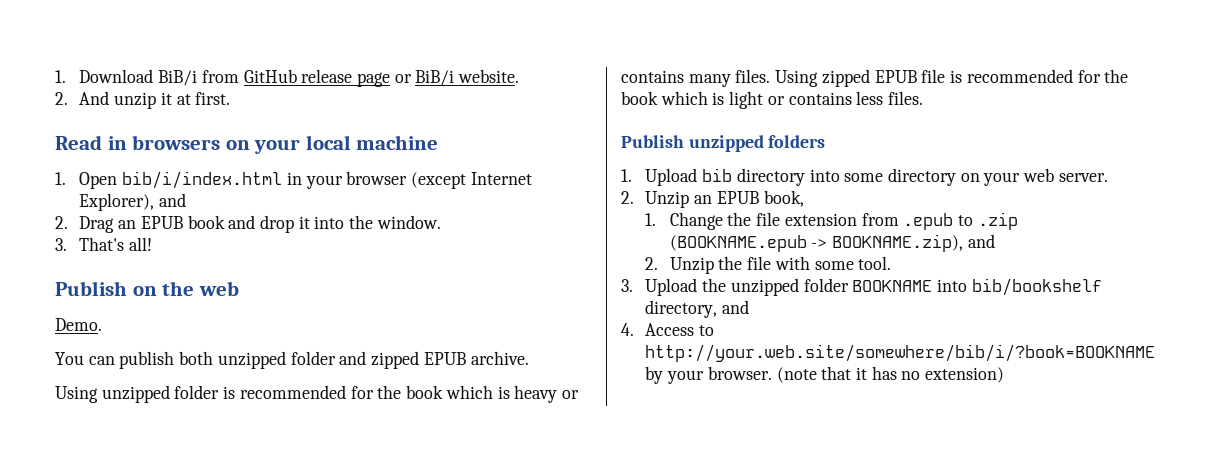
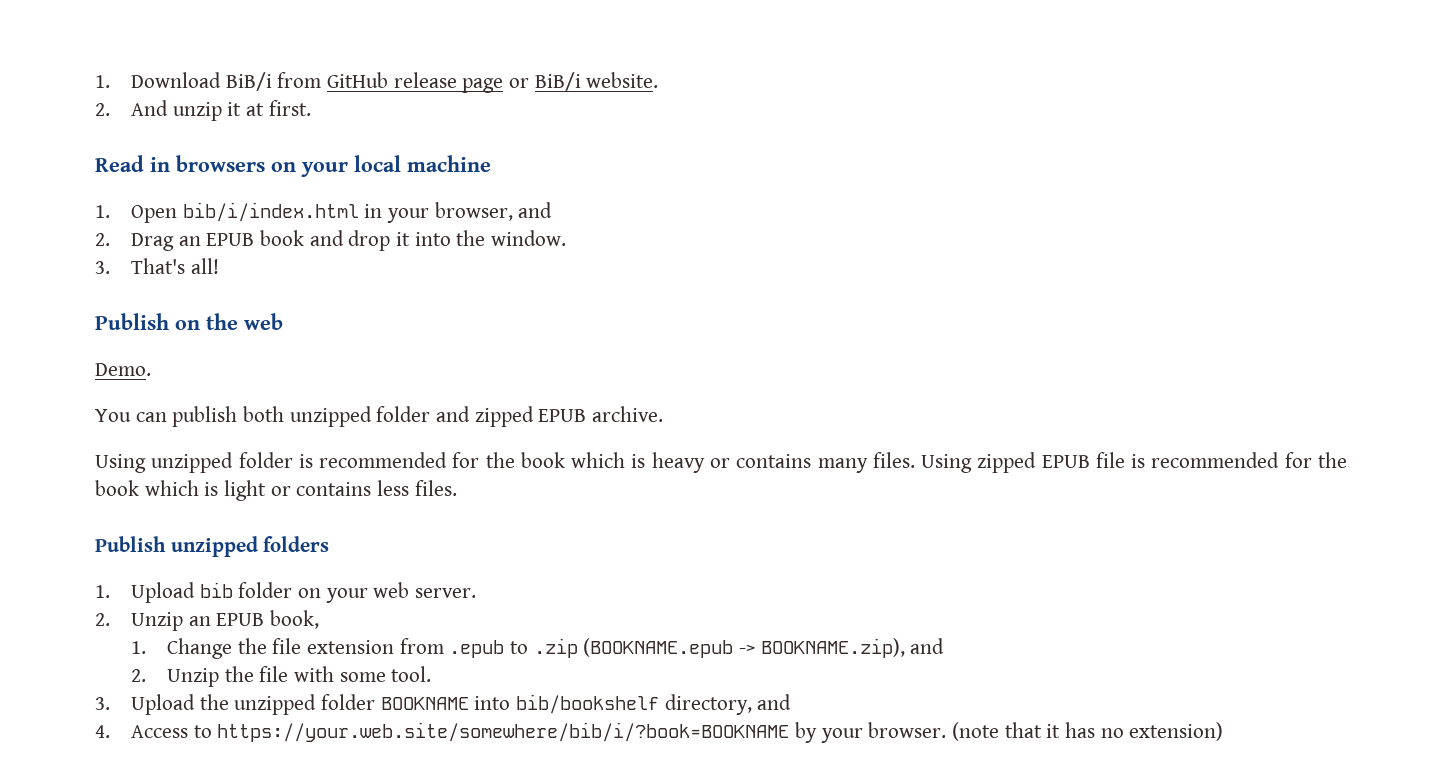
- 1. Open bib/i/index.html in your browser (except Internet Explorer), and
+ 1. Open bib/i/index.html in your browser, and
- 1. Upload bib directory into some directory on your web server.
+ 1. Upload bib folder on your web server.
- 4. Access to http://your.web.site/somewhere/bib/i/?book=BOOKNAME by your browser.
+ 4. Access to https://your.web.site/somewhere/bib/i/?book=BOOKNAME by your browser.

